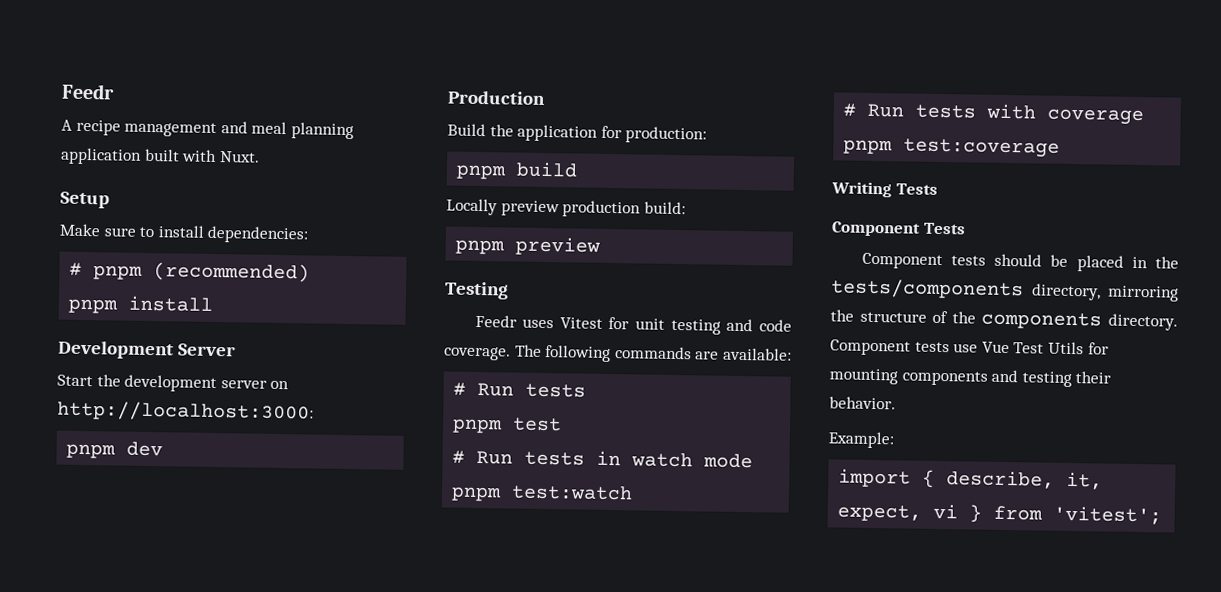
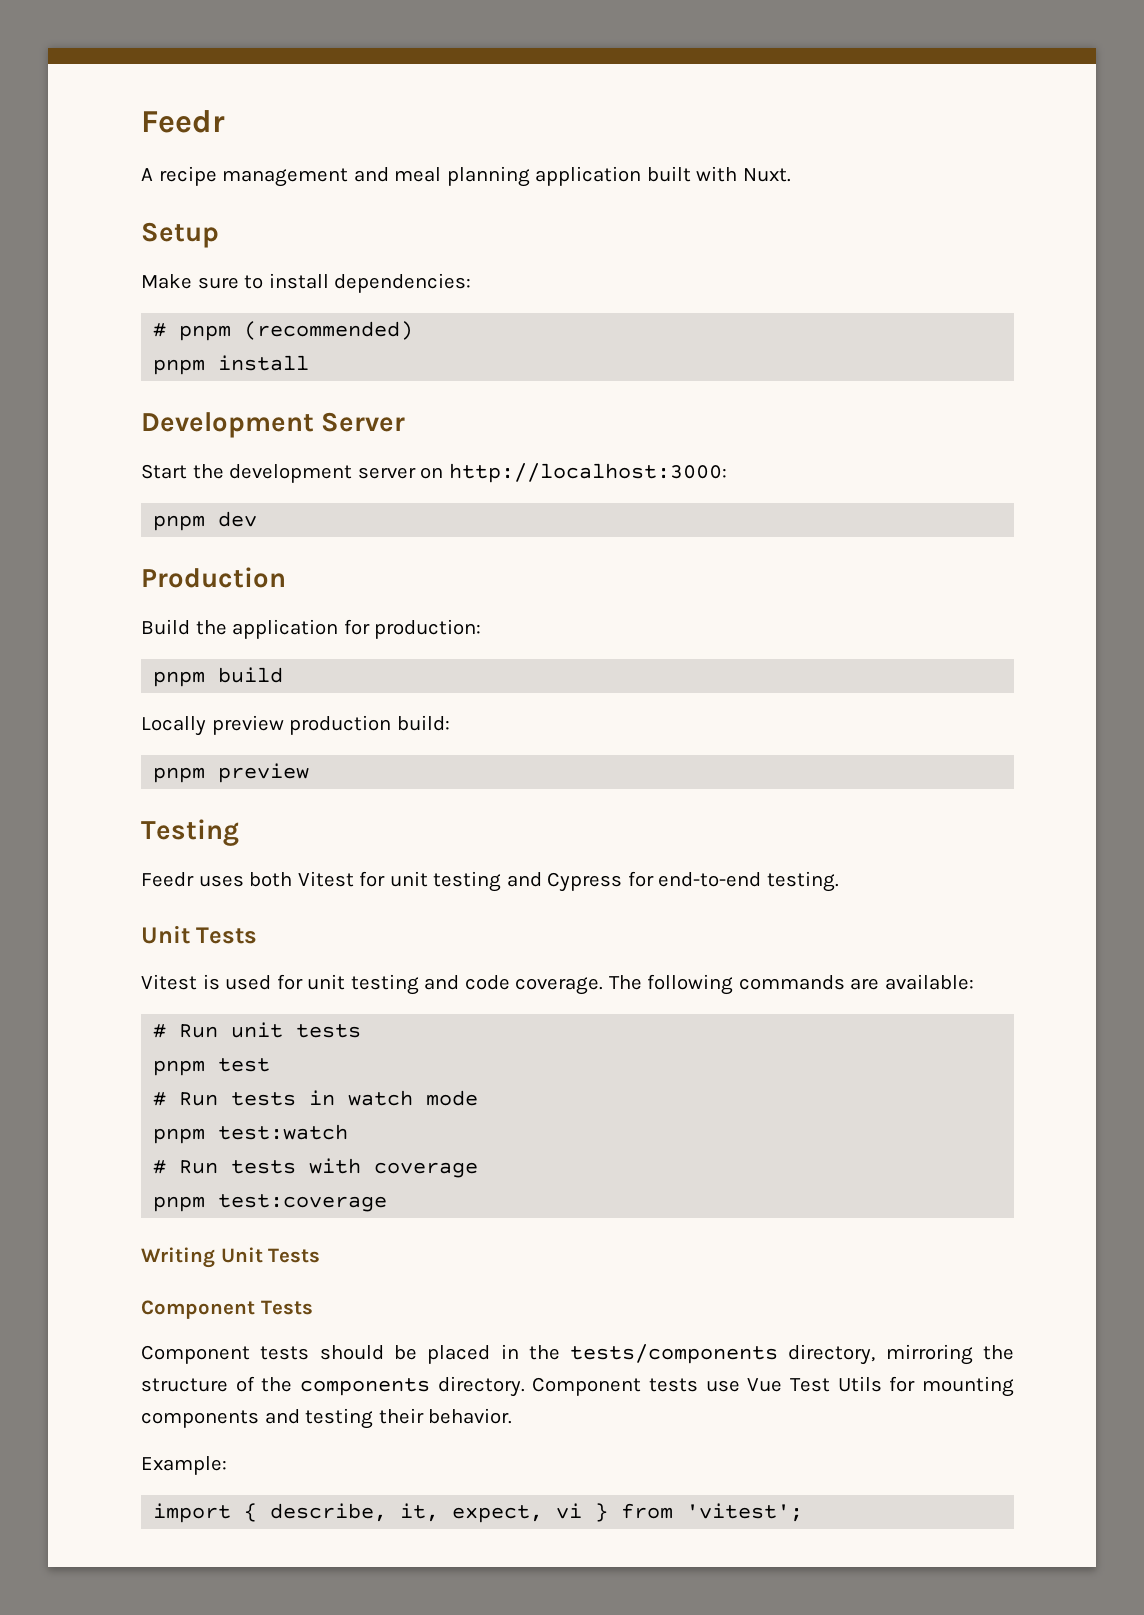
- Feedr uses Vitest for unit testing and code coverage.
+ Feedr uses both Vitest for unit testing and Cypress for end-to-end testing.
+ Unit Tests
+ Vitest is used for unit testing and code coverage.
  The following commands are available:
- # Run tests
+ # Run unit tests
- Writing Tests
+ Writing Unit Tests

